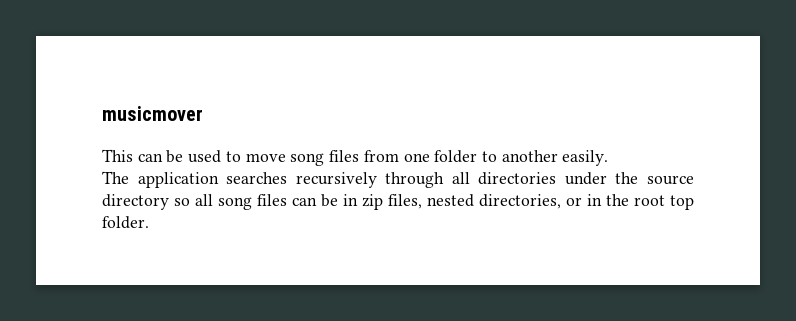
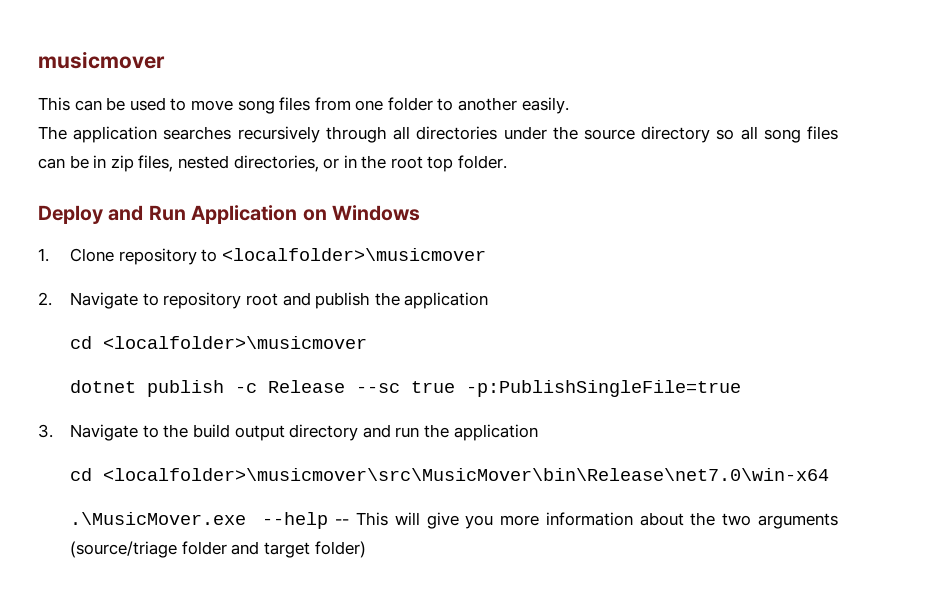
+ Deploy and Run Application on Windows
+ 1. Clone repository to <localfolder>\musicmover
+ 2. Navigate to repository root and publish the application
+ cd <localfolder>\musicmover
+ dotnet publish -c Release --sc true -p:PublishSingleFile=true
+ 3. Navigate to the build output directory and run the application
+ cd <localfolder>\musicmover\src\MusicMover\bin\Release\net7.0\win-x64
+ .\MusicMover.exe --help -- This will give you more information about the two arguments (source/triage folder and target folder)

